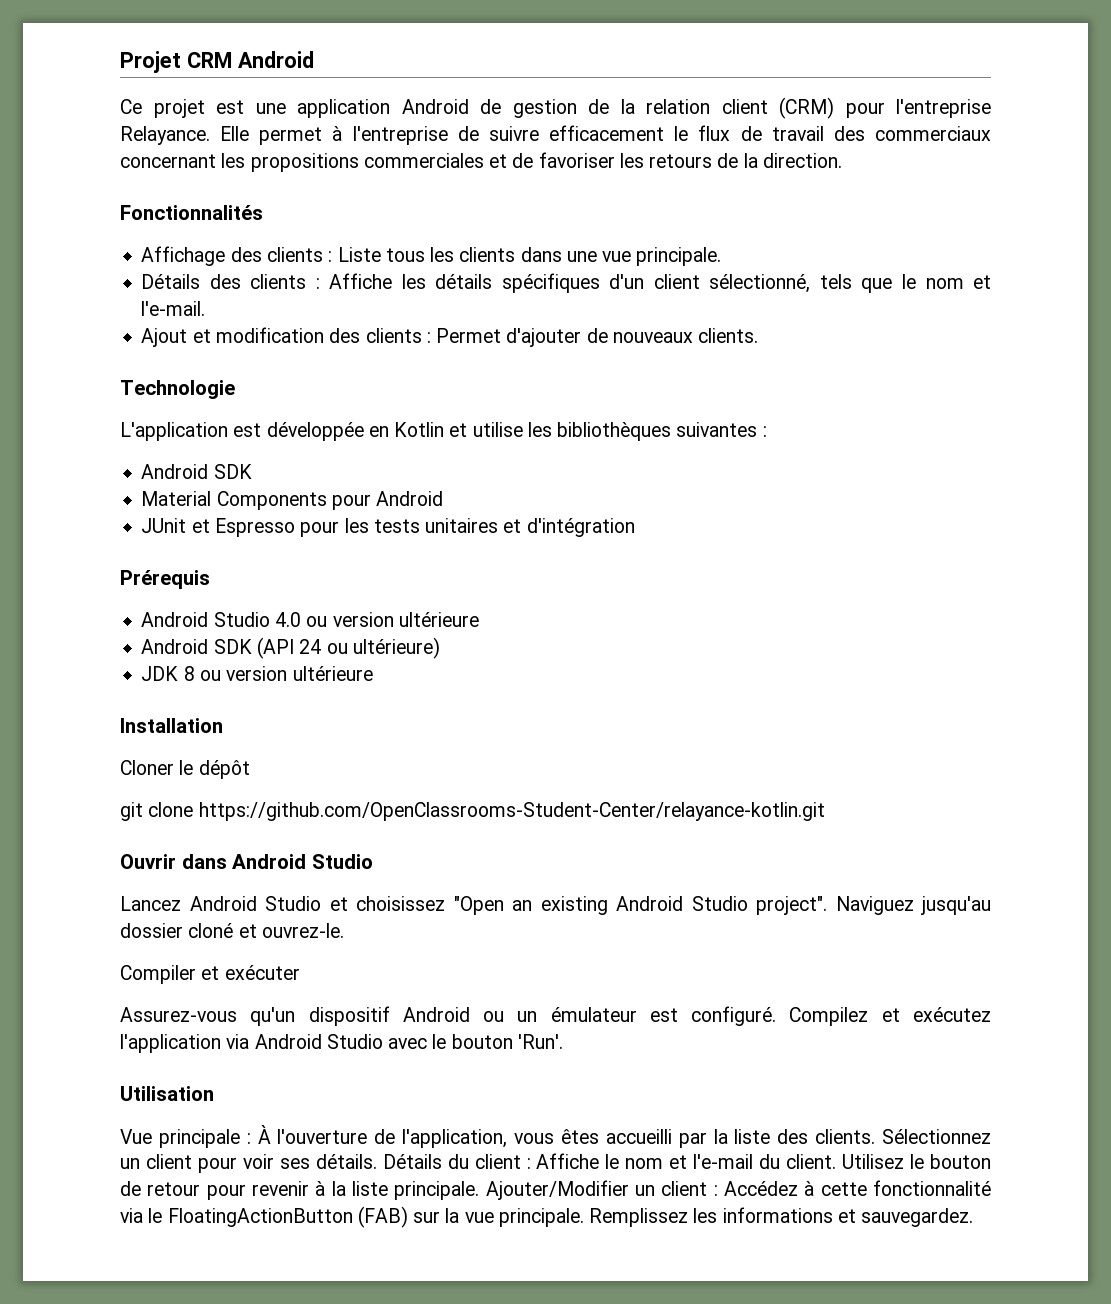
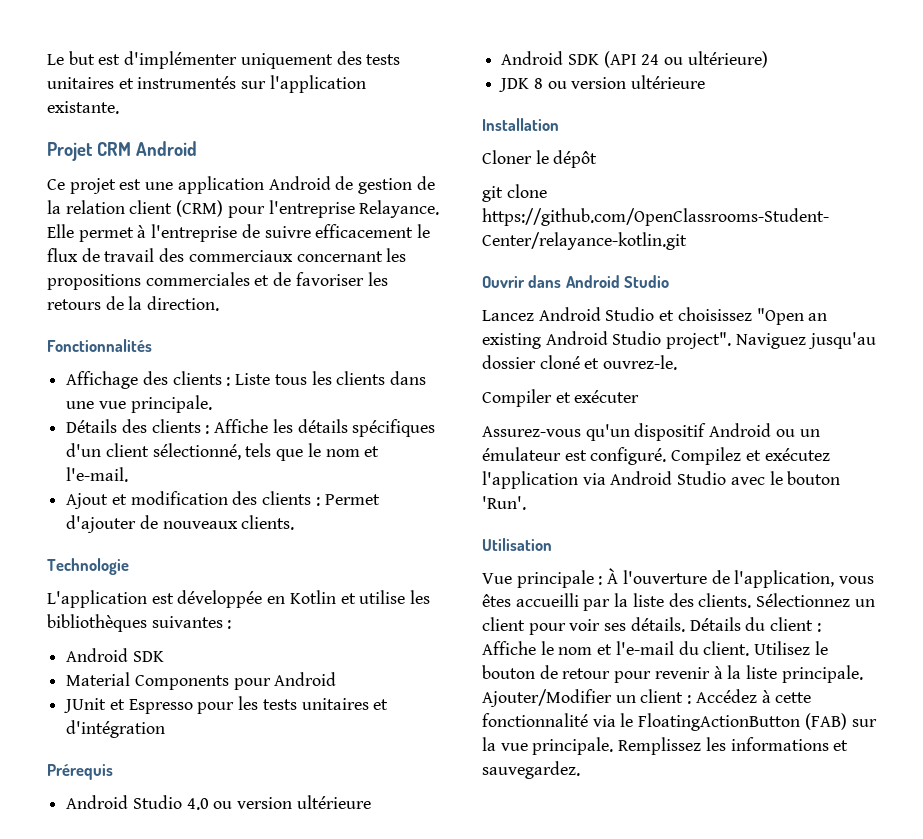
+ Le but est d'implémenter uniquement des tests unitaires et instrumentés sur l'application existante.

